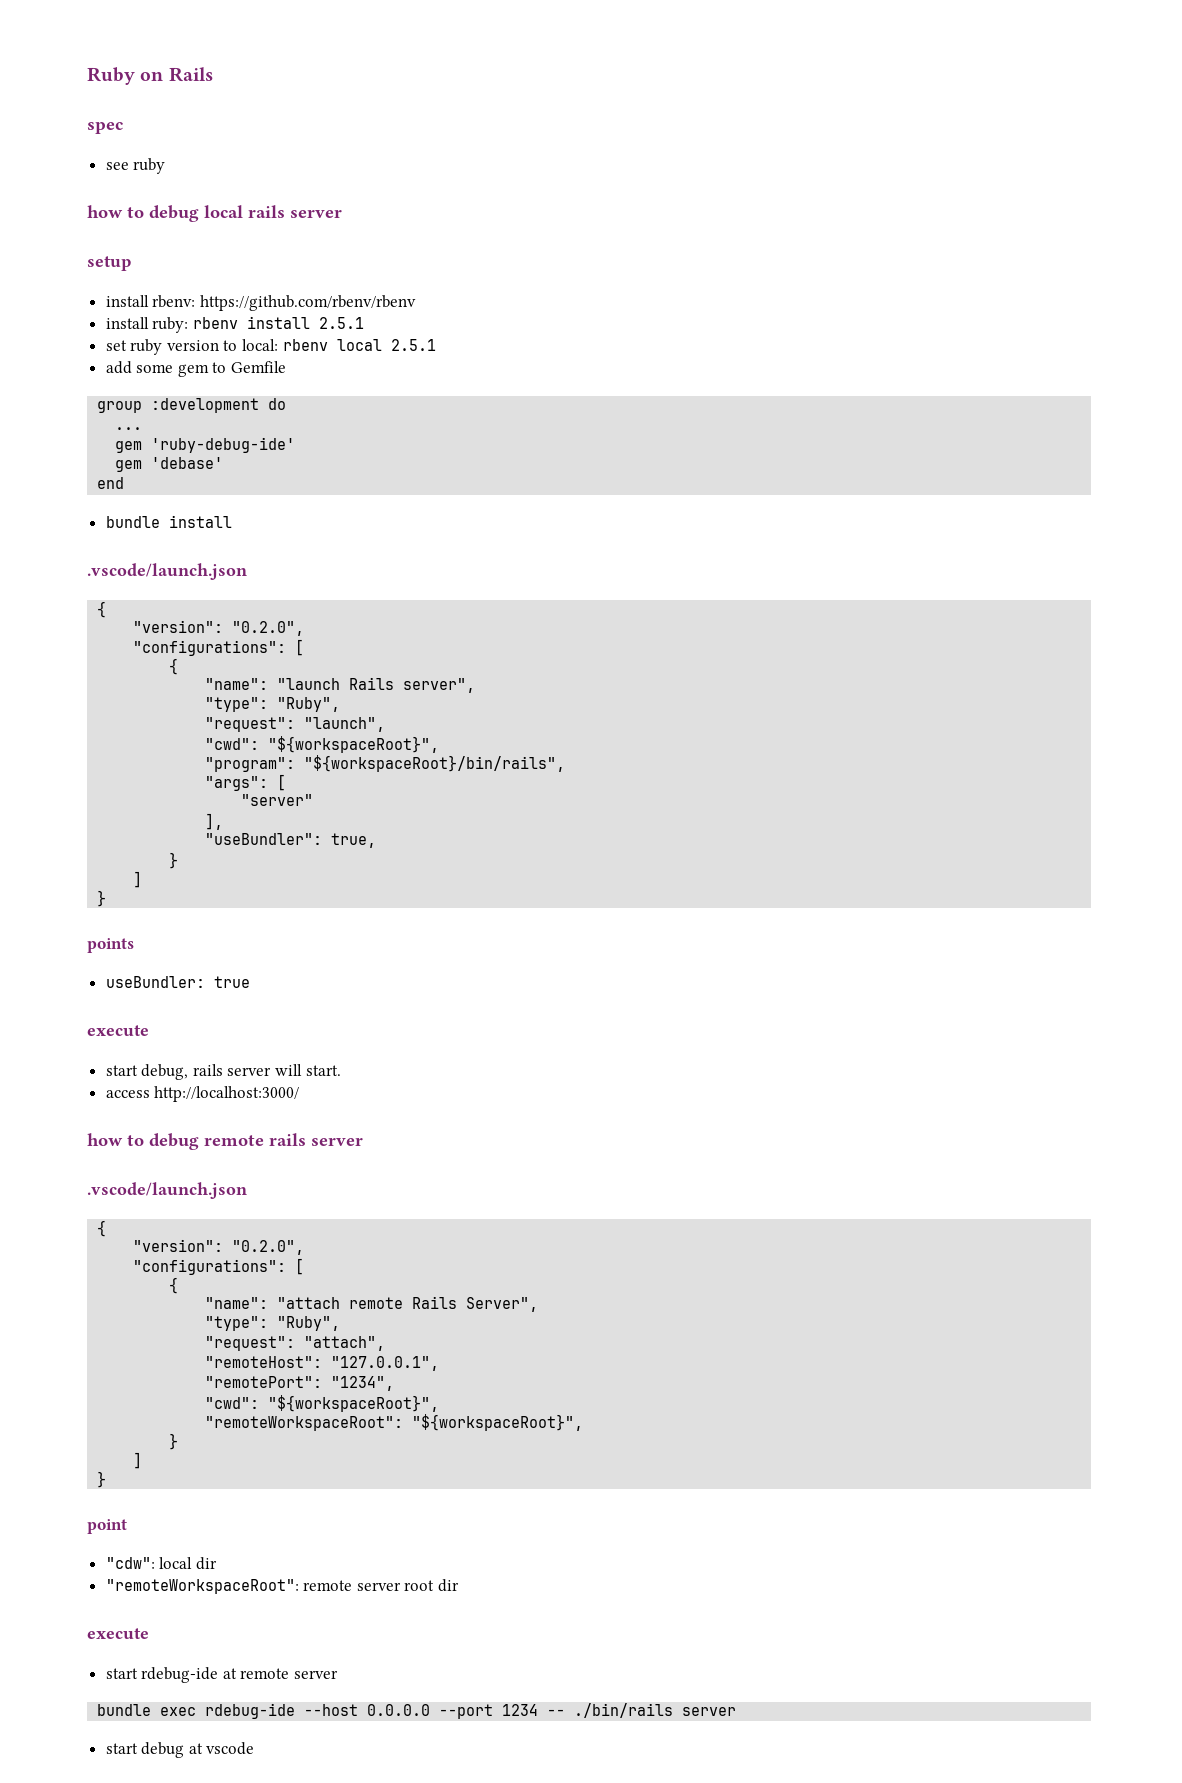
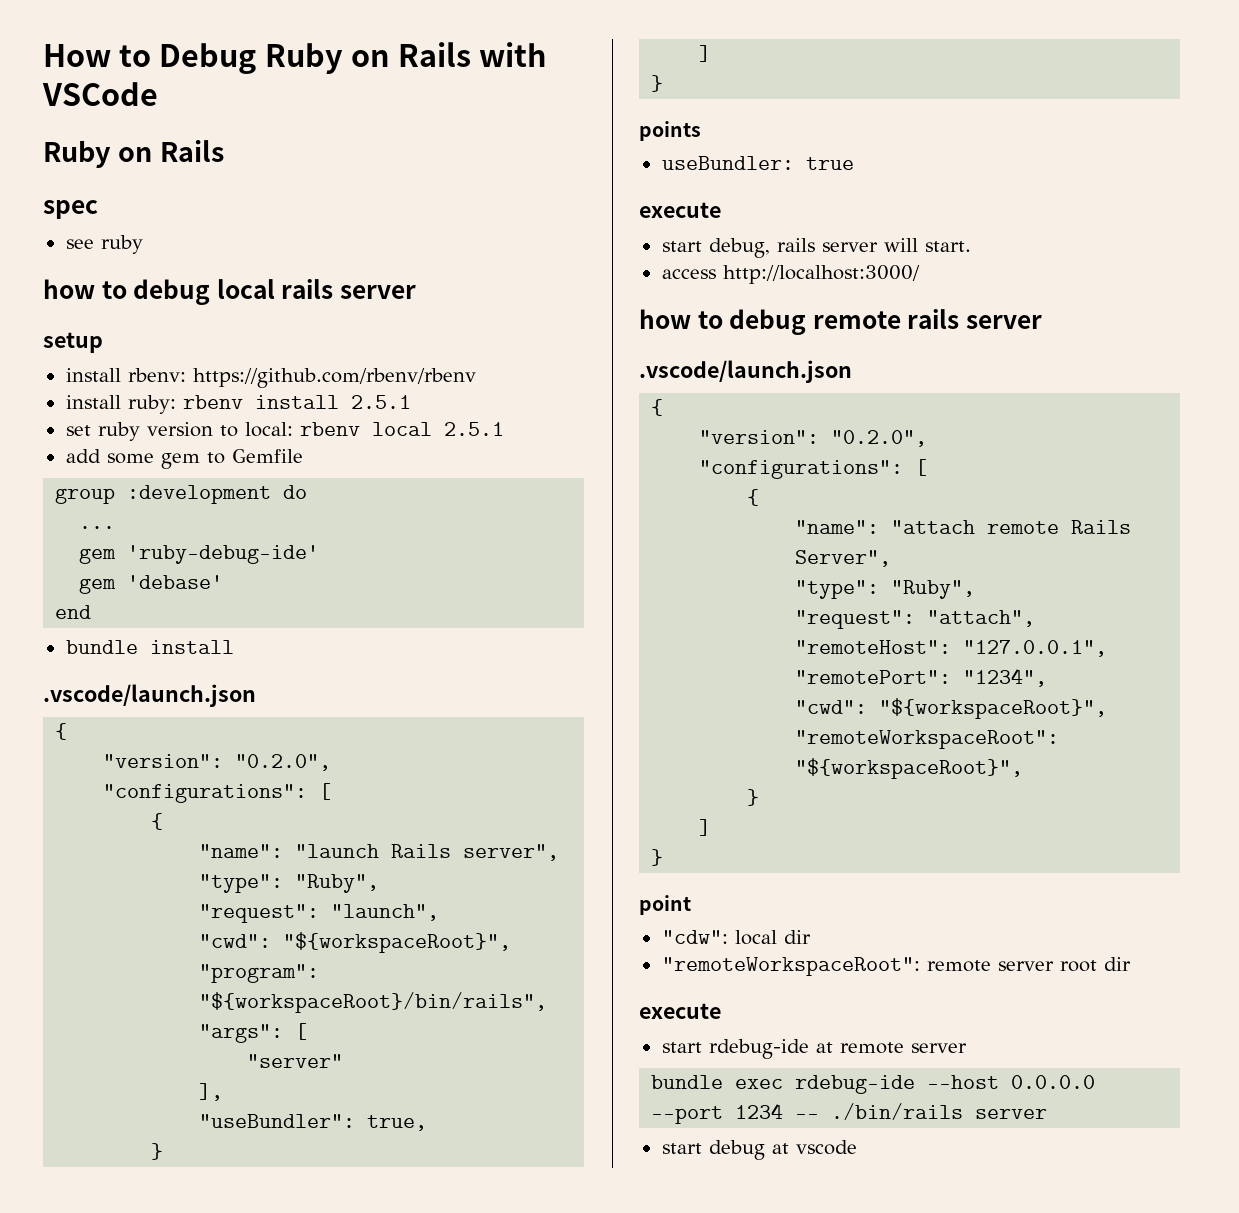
+ How to Debug Ruby on Rails with VSCode

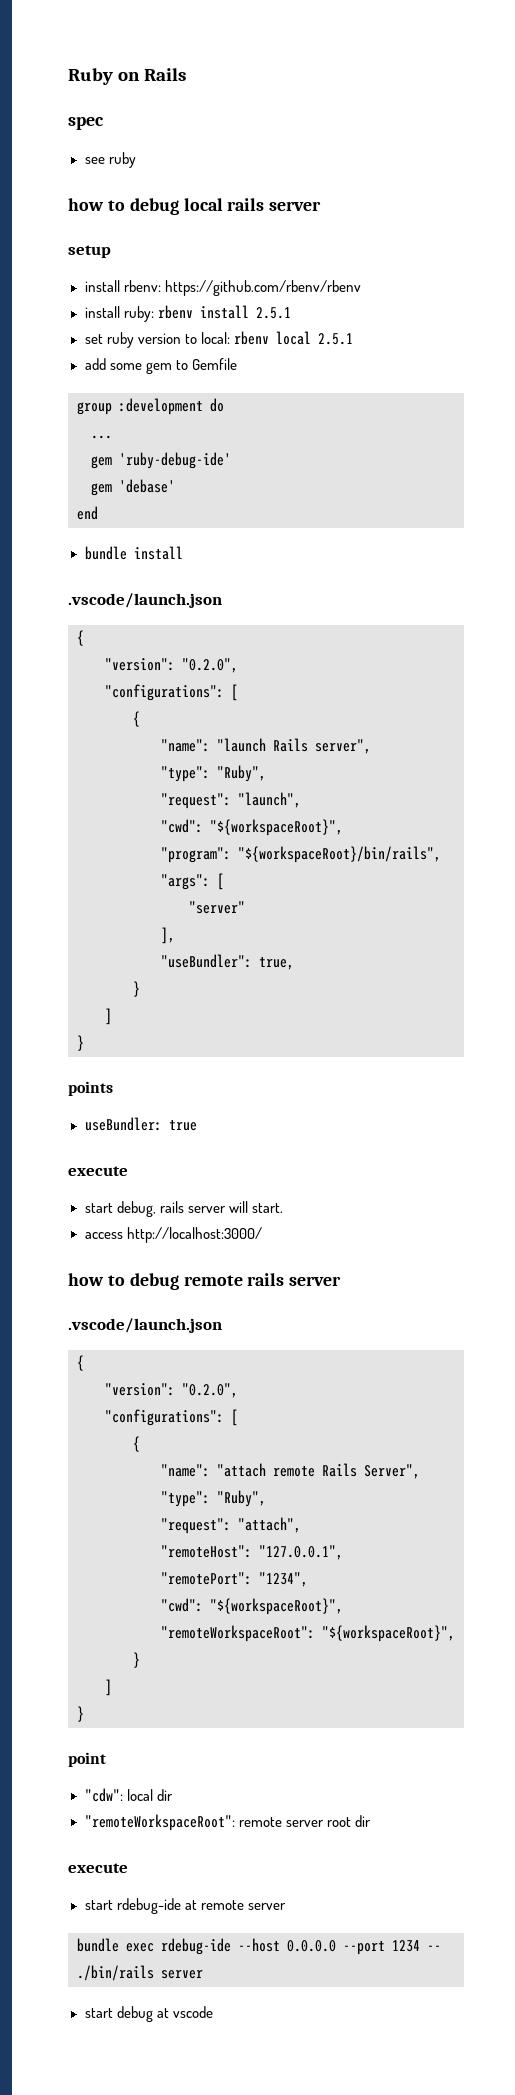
- How to Debug Ruby on Rails with VSCode

